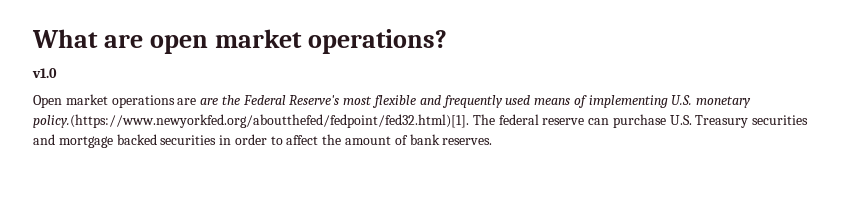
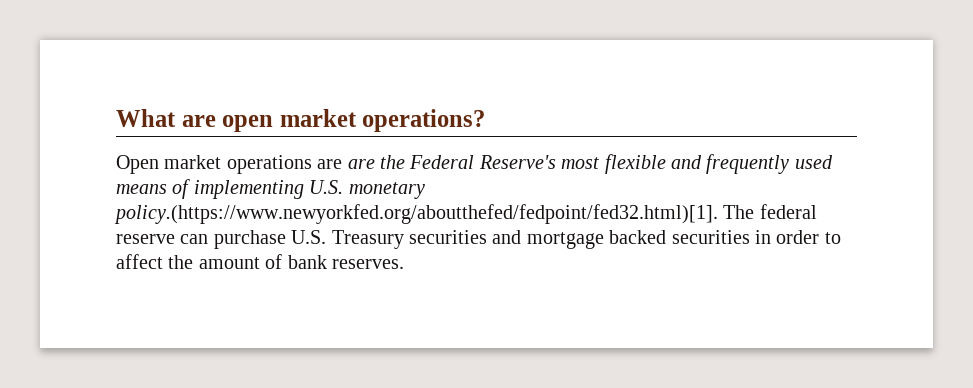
- v1.0

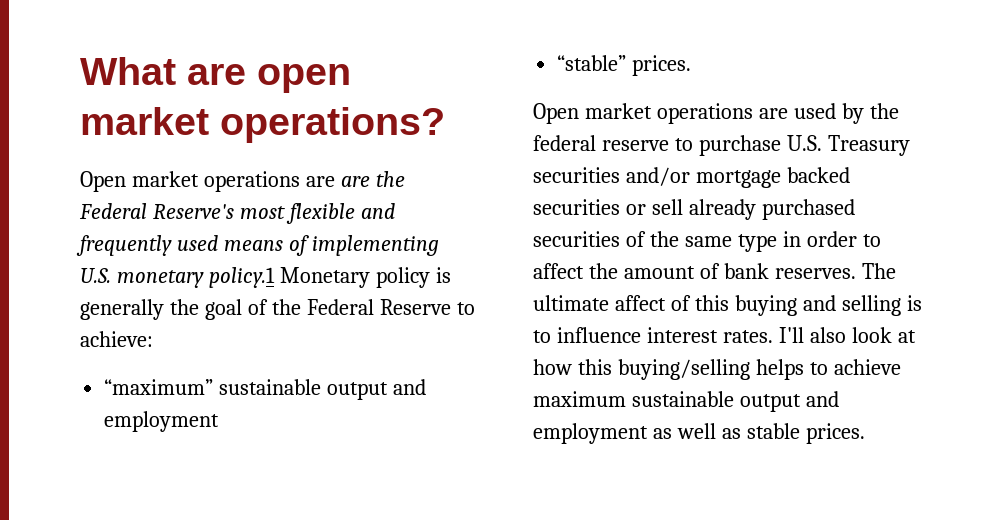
- Open market operations are are the Federal Reserve's most flexible and frequently used means of implementing U.S. monetary policy.(https://www.newyorkfed.org/aboutthefed/fedpoint/fed32.html)[1]. The federal reserve can purchase U.S. Treasury securities and mortgage backed securities in order to affect the amount of bank reserves.
+ Open market operations are are the Federal Reserve's most flexible and frequently used means of implementing U.S. monetary policy.1 Monetary policy is generally the goal of the Federal Reserve to achieve:
+ “maximum” sustainable output and employment
+ “stable” prices.
+ Open market operations are used by the federal reserve to purchase U.S. Treasury securities and/or mortgage backed securities or sell already purchased securities of the same type in order to affect the amount of bank reserves.
+ The ultimate affect of this buying and selling is to influence interest rates. I'll also look at how this buying/selling helps to achieve maximum sustainable output and employment as well as stable prices.

